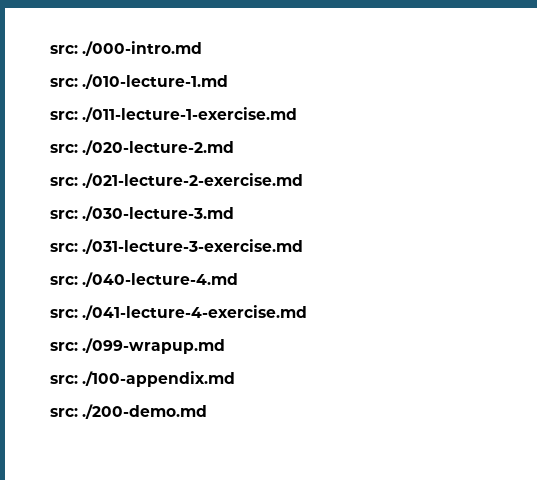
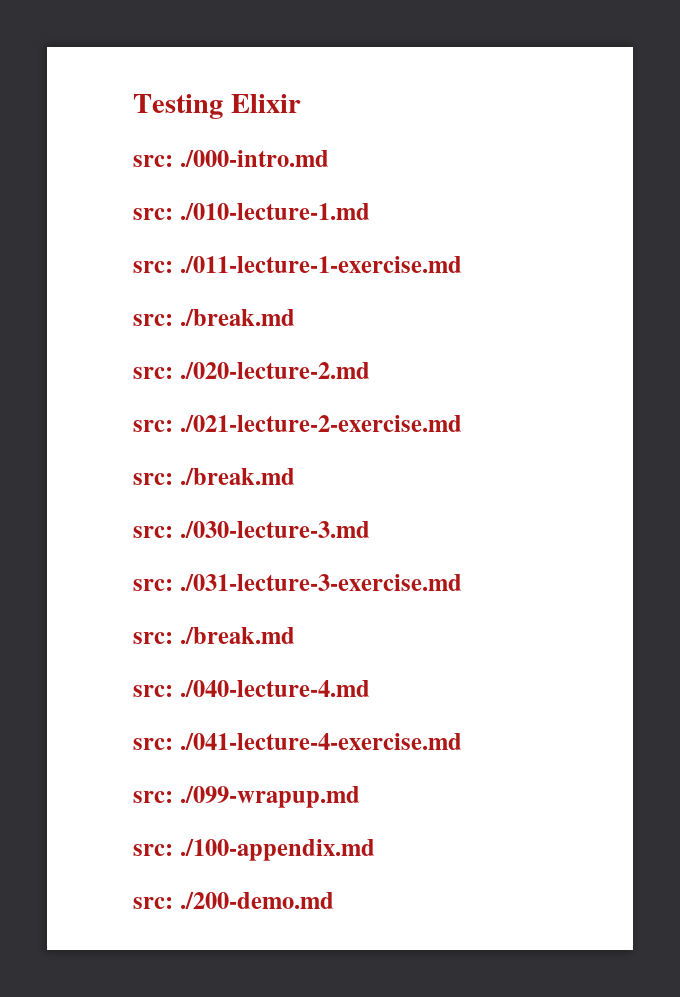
+ Testing Elixir
  src: ./011-lecture-1-exercise.md
+ src: ./break.md
  src: ./021-lecture-2-exercise.md
+ src: ./break.md
  src: ./031-lecture-3-exercise.md
+ src: ./break.md

